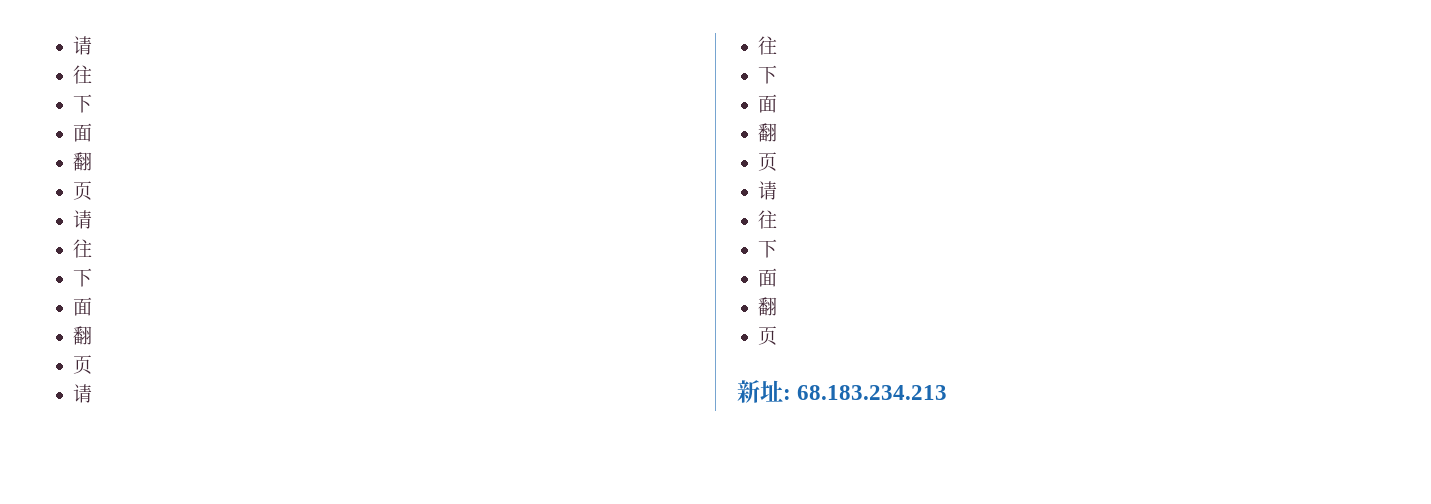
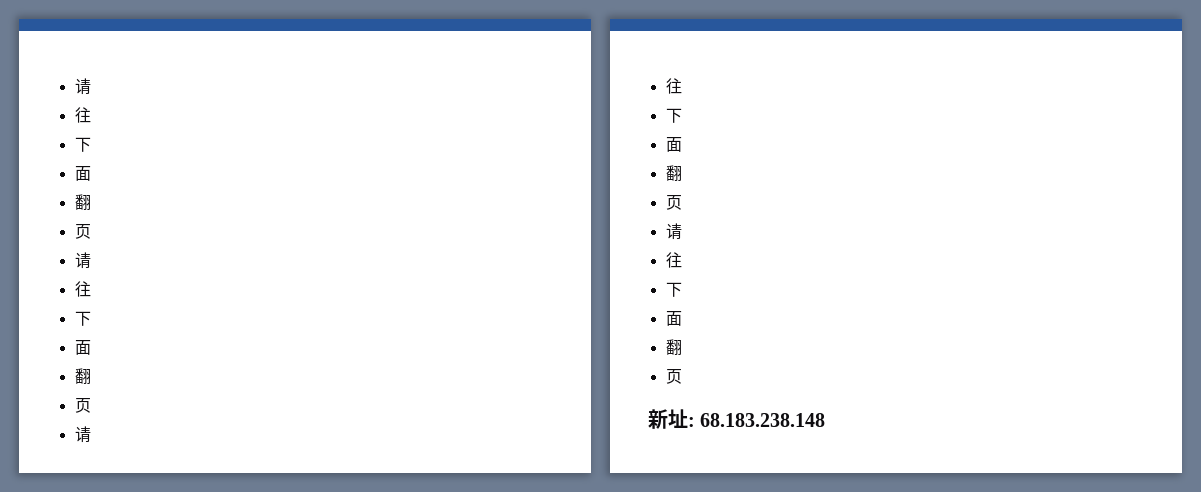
- 新址: 68.183.234.213
+ 新址: 68.183.238.148

